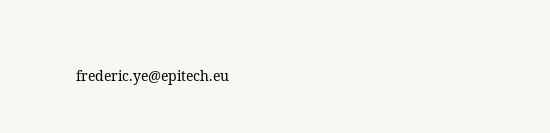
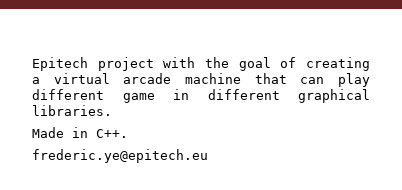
+ Epitech project with the goal of creating a virtual arcade machine that can play different game in different graphical libraries.
+ Made in C++.

